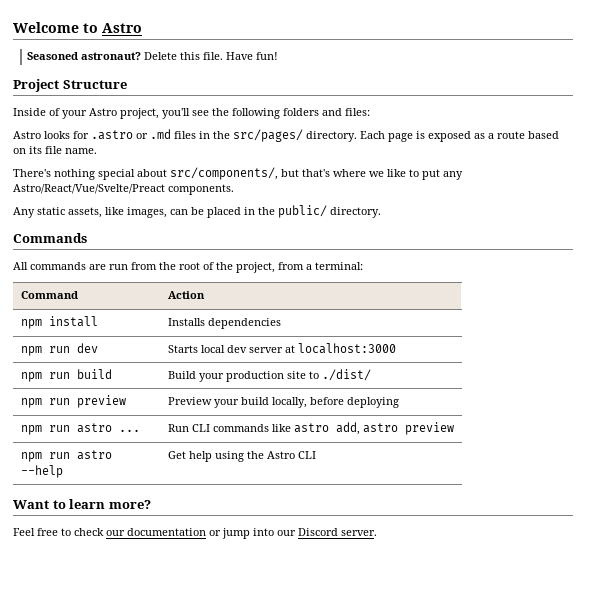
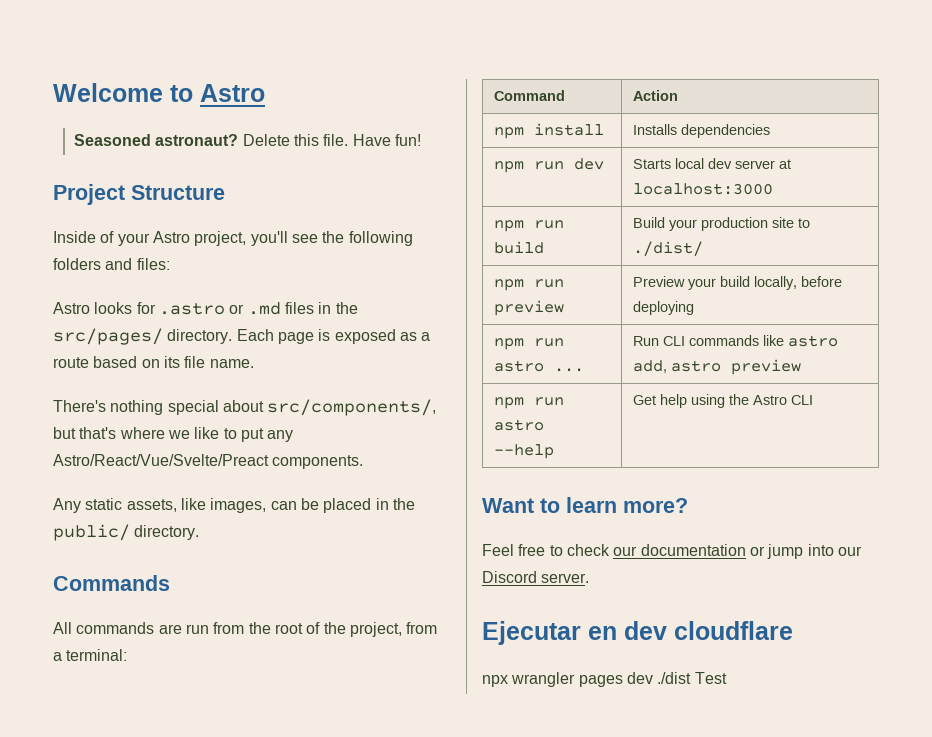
+ Ejecutar en dev cloudflare
+ npx wrangler pages dev ./dist Test

